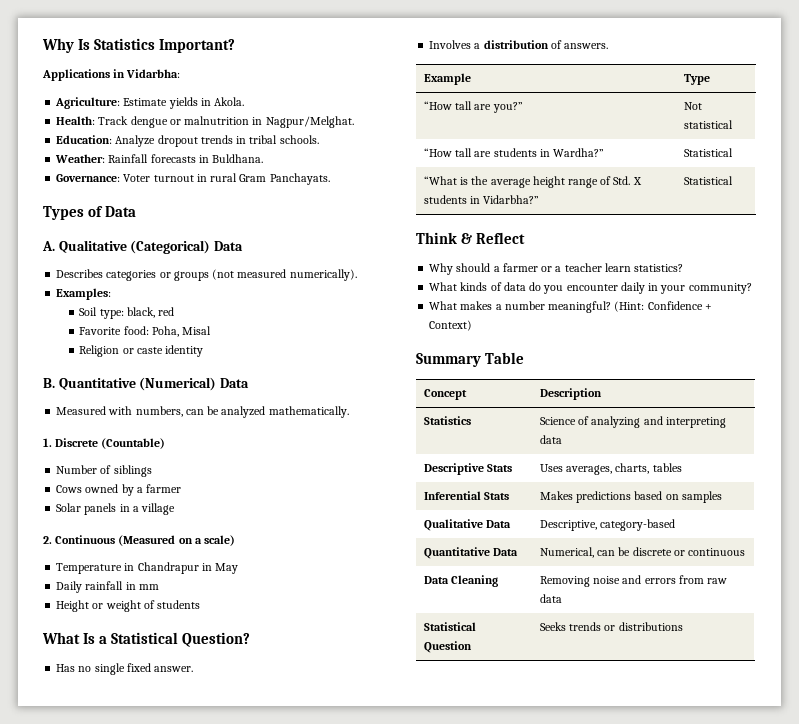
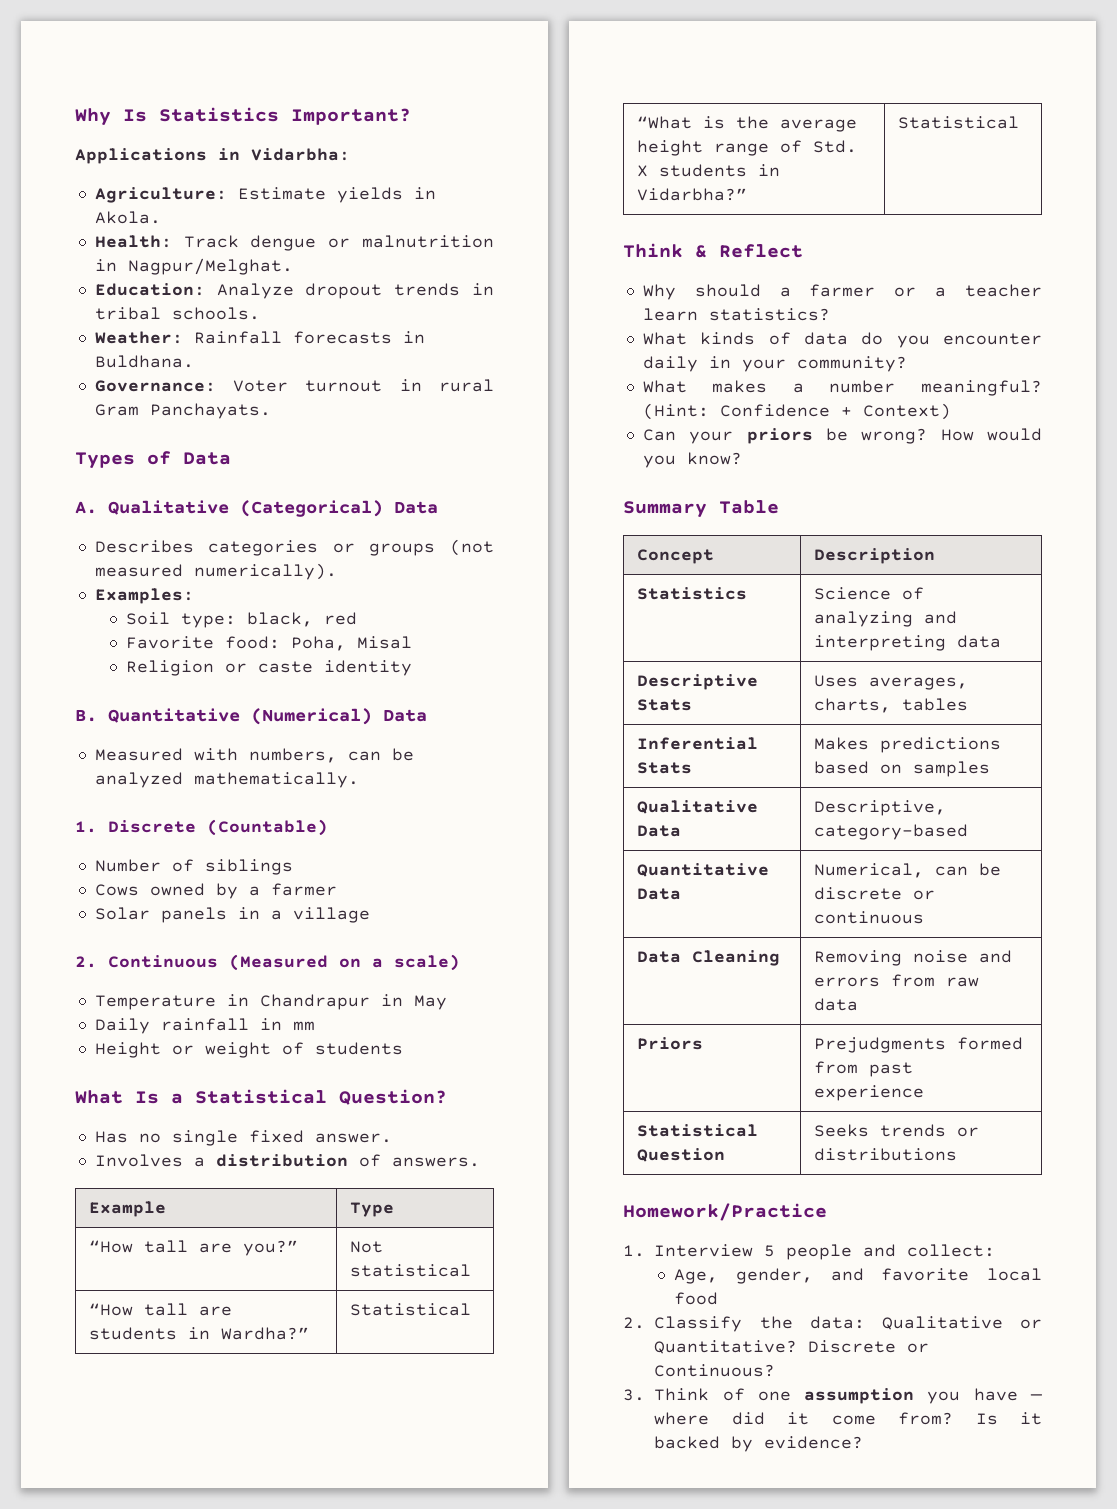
+ Can your priors be wrong? How would you know?
+ Priors | Prejudgments formed from past experience
+ Homework/Practice
+ 1. Interview 5 people and collect:
+ Age, gender, and favorite local food
+ 2. Classify the data: Qualitative or Quantitative? Discrete or Continuous?
+ 3. Think of one assumption you have — where did it come from? Is it backed by evidence?

